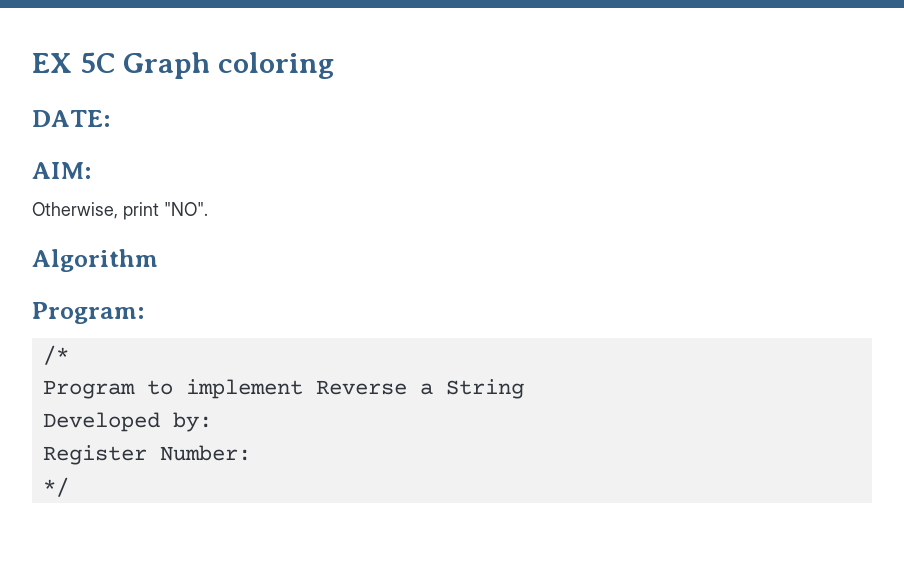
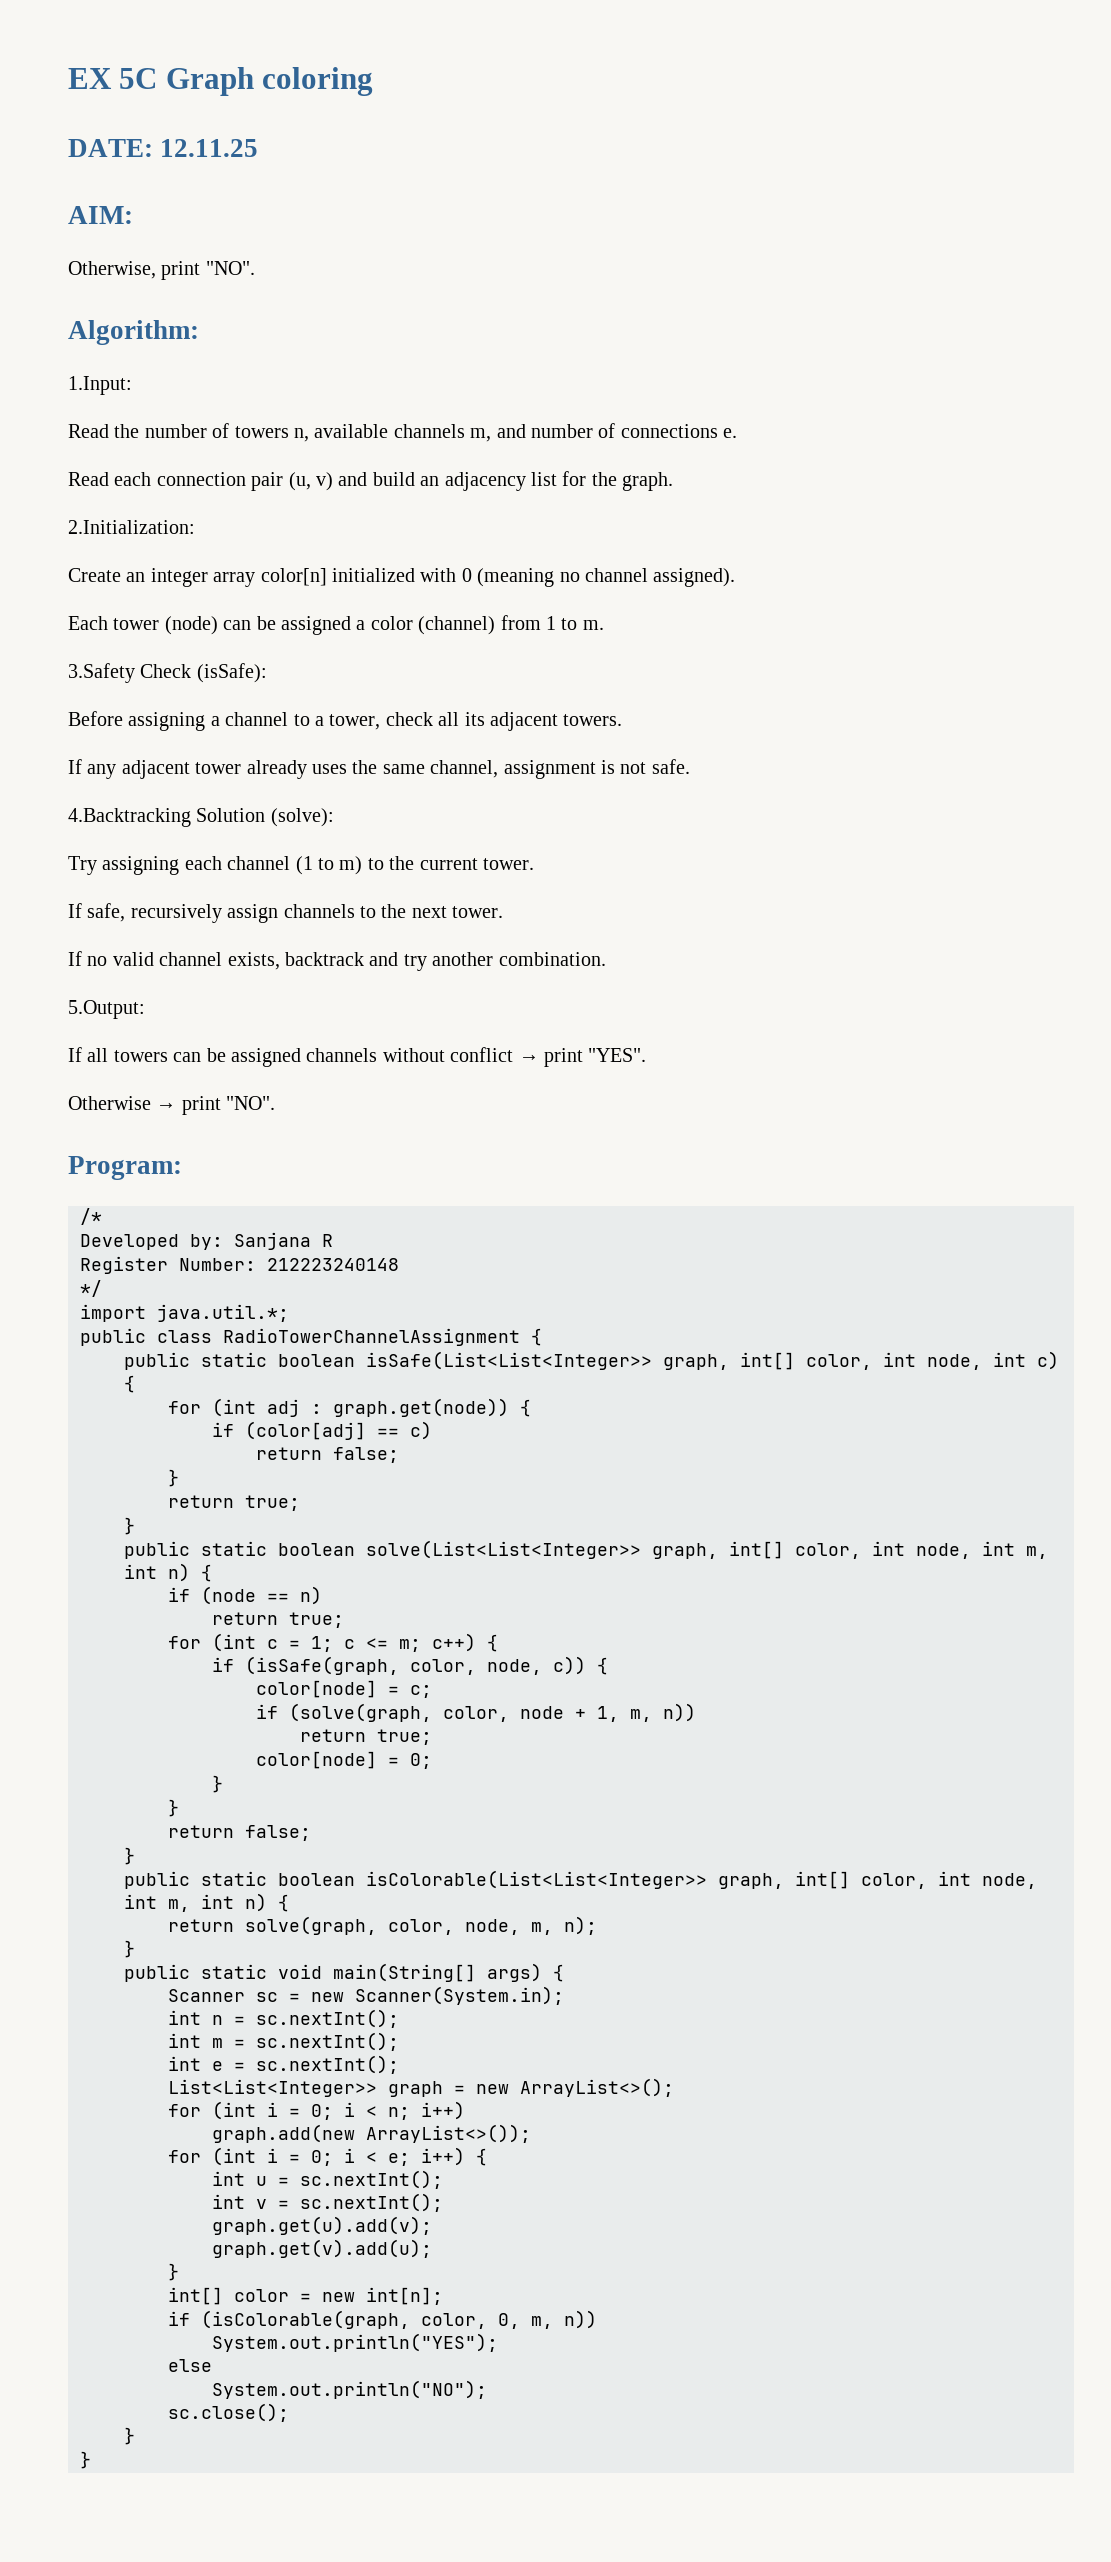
- DATE:
+ DATE: 12.11.25
- Algorithm
+ Algorithm:
+ 1.Input:
+ Read the number of towers n, available channels m, and number of connections e.
+ Read each connection pair (u, v) and build an adjacency list for the graph.
+ 2.Initialization:
+ Create an integer array color[n] initialized with 0 (meaning no channel assigned).
+ Each tower (node) can be assigned a color (channel) from 1 to m.
+ 3.Safety Check (isSafe):
+ Before assigning a channel to a tower, check all its adjacent towers.
+ If any adjacent tower already uses the same channel, assignment is not safe.
+ 4.Backtracking Solution (solve):
+ Try assigning each channel (1 to m) to the current tower.
+ If safe, recursively assign channels to the next tower.
+ If no valid channel exists, backtrack and try another combination.
+ 5.Output:
+ If all towers can be assigned channels without conflict → print "YES".
+ Otherwise → print "NO".
  Program:
  /*
- Program to implement Reverse a String
- Developed by:
+ Developed by: Sanjana R
- Register Number:
+ Register Number: 212223240148
+ import java.util.*;
+ public class RadioTowerChannelAssignment {
+ public static boolean isSafe(List<List<Integer>> graph, int[] color, int node, int c) {
+ for (int adj : graph.get(node)) {
+ if (color[adj] == c)
+ return false;
+ }
+ return true;
+ }
+ public static boolean solve(List<List<Integer>> graph, int[] color, int node, int m, int n) {
+ if (node == n)
+ return true;
+ for (int c = 1; c <= m; c++) {
+ if (isSafe(graph, color, node, c)) {
+ color[node] = c;
+ if (solve(graph, color, node + 1, m, n))
+ return true;
+ color[node] = 0;
+ }
+ }
+ return false;
+ }
+ public static boolean isColorable(List<List<Integer>> graph, int[] color, int node, int m, int n) {
+ return solve(graph, color, node, m, n);
+ }
+ public static void main(String[] args) {
+ Scanner sc = new Scanner(System.in);
+ int n = sc.nextInt();
+ int m = sc.nextInt();
+ int e = sc.nextInt();
+ List<List<Integer>> graph = new ArrayList<>();
+ for (int i = 0; i < n; i++)
+ graph.add(new ArrayList<>());
+ for (int i = 0; i < e; i++) {
+ int u = sc.nextInt();
+ int v = sc.nextInt();
+ graph.get(u).add(v);
+ graph.get(v).add(u);
+ }
+ int[] color = new int[n];
+ if (isColorable(graph, color, 0, m, n))
+ System.out.println("YES");
+ else
+ System.out.println("NO");
+ sc.close();
+ }
+ }

